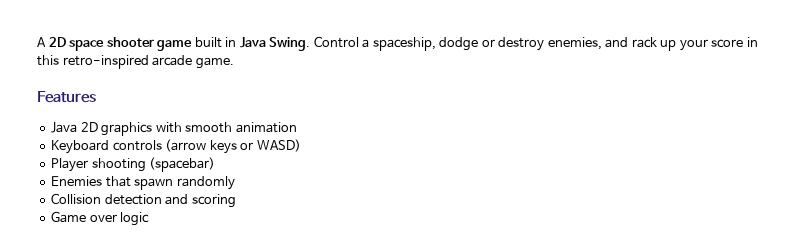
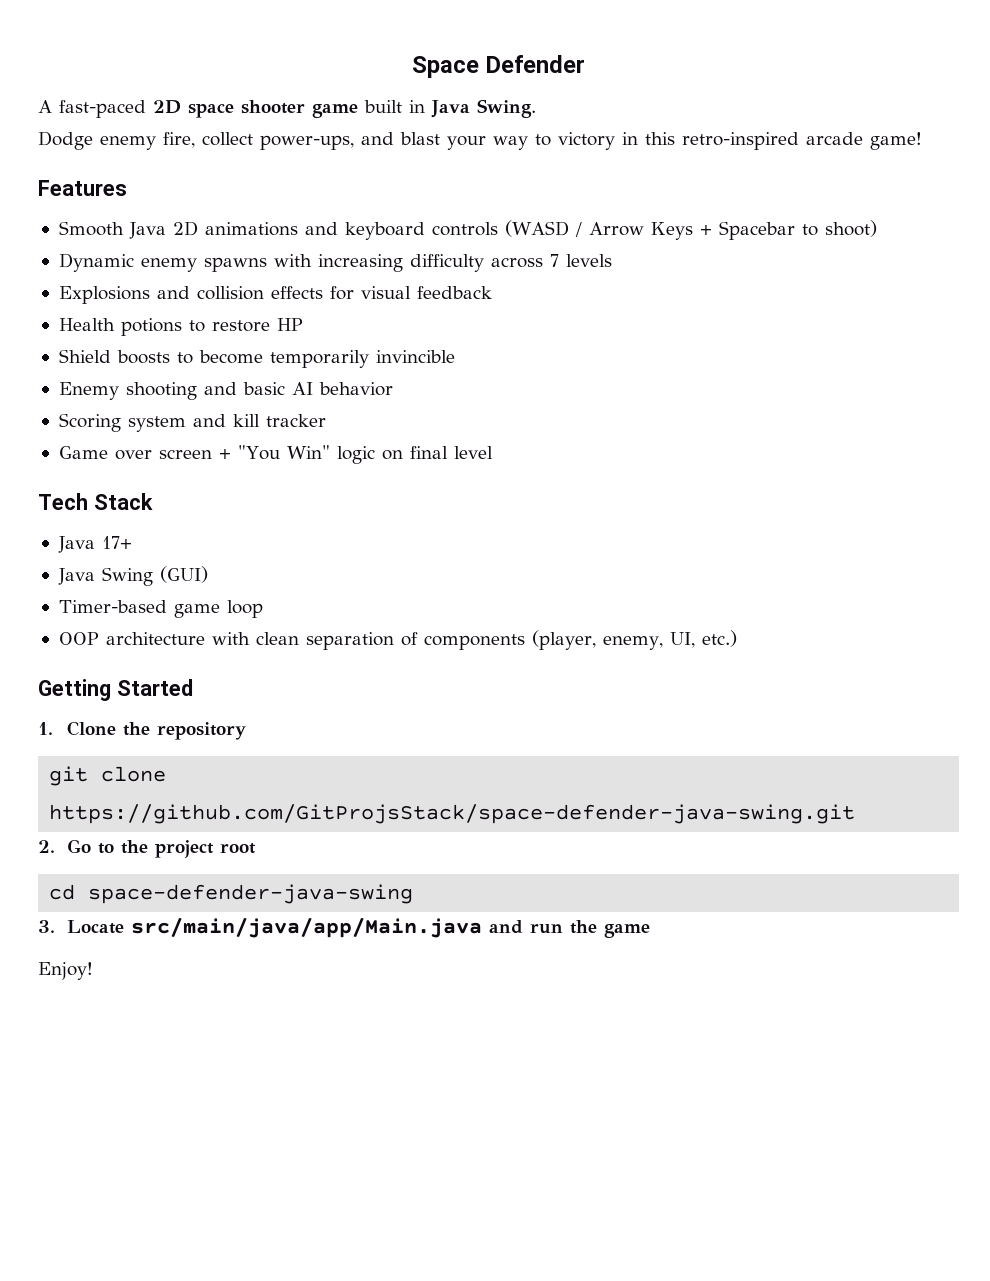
- A 2D space shooter game built in Java Swing. Control a spaceship, dodge or destroy enemies, and rack up your score in this retro-inspired arcade game.
+ Space Defender
+ A fast-paced 2D space shooter game built in Java Swing.
+ Dodge enemy fire, collect power-ups, and blast your way to victory in this retro-inspired arcade game!
- Java 2D graphics with smooth animation
- Keyboard controls (arrow keys or WASD)
- Player shooting (spacebar)
- Enemies that spawn randomly
- Collision detection and scoring
- Game over logic
+ Smooth Java 2D animations and keyboard controls (WASD / Arrow Keys + Spacebar to shoot)
+ Dynamic enemy spawns with increasing difficulty across 7 levels
+ Explosions and collision effects for visual feedback
+ Health potions to restore HP
+ Shield boosts to become temporarily invincible
+ Enemy shooting and basic AI behavior
+ Scoring system and kill tracker
+ Game over screen + "You Win" logic on final level
+ Tech Stack
+ Java 17+
+ Java Swing (GUI)
+ Timer-based game loop
+ OOP architecture with clean separation of components (player, enemy, UI, etc.)
+ Getting Started
+ 1. Clone the repository
+ git clone https://github.com/GitProjsStack/space-defender-java-swing.git
+ 2. Go to the project root
+ cd space-defender-java-swing
+ 3. Locate src/main/java/app/Main.java and run the game
+ Enjoy!

